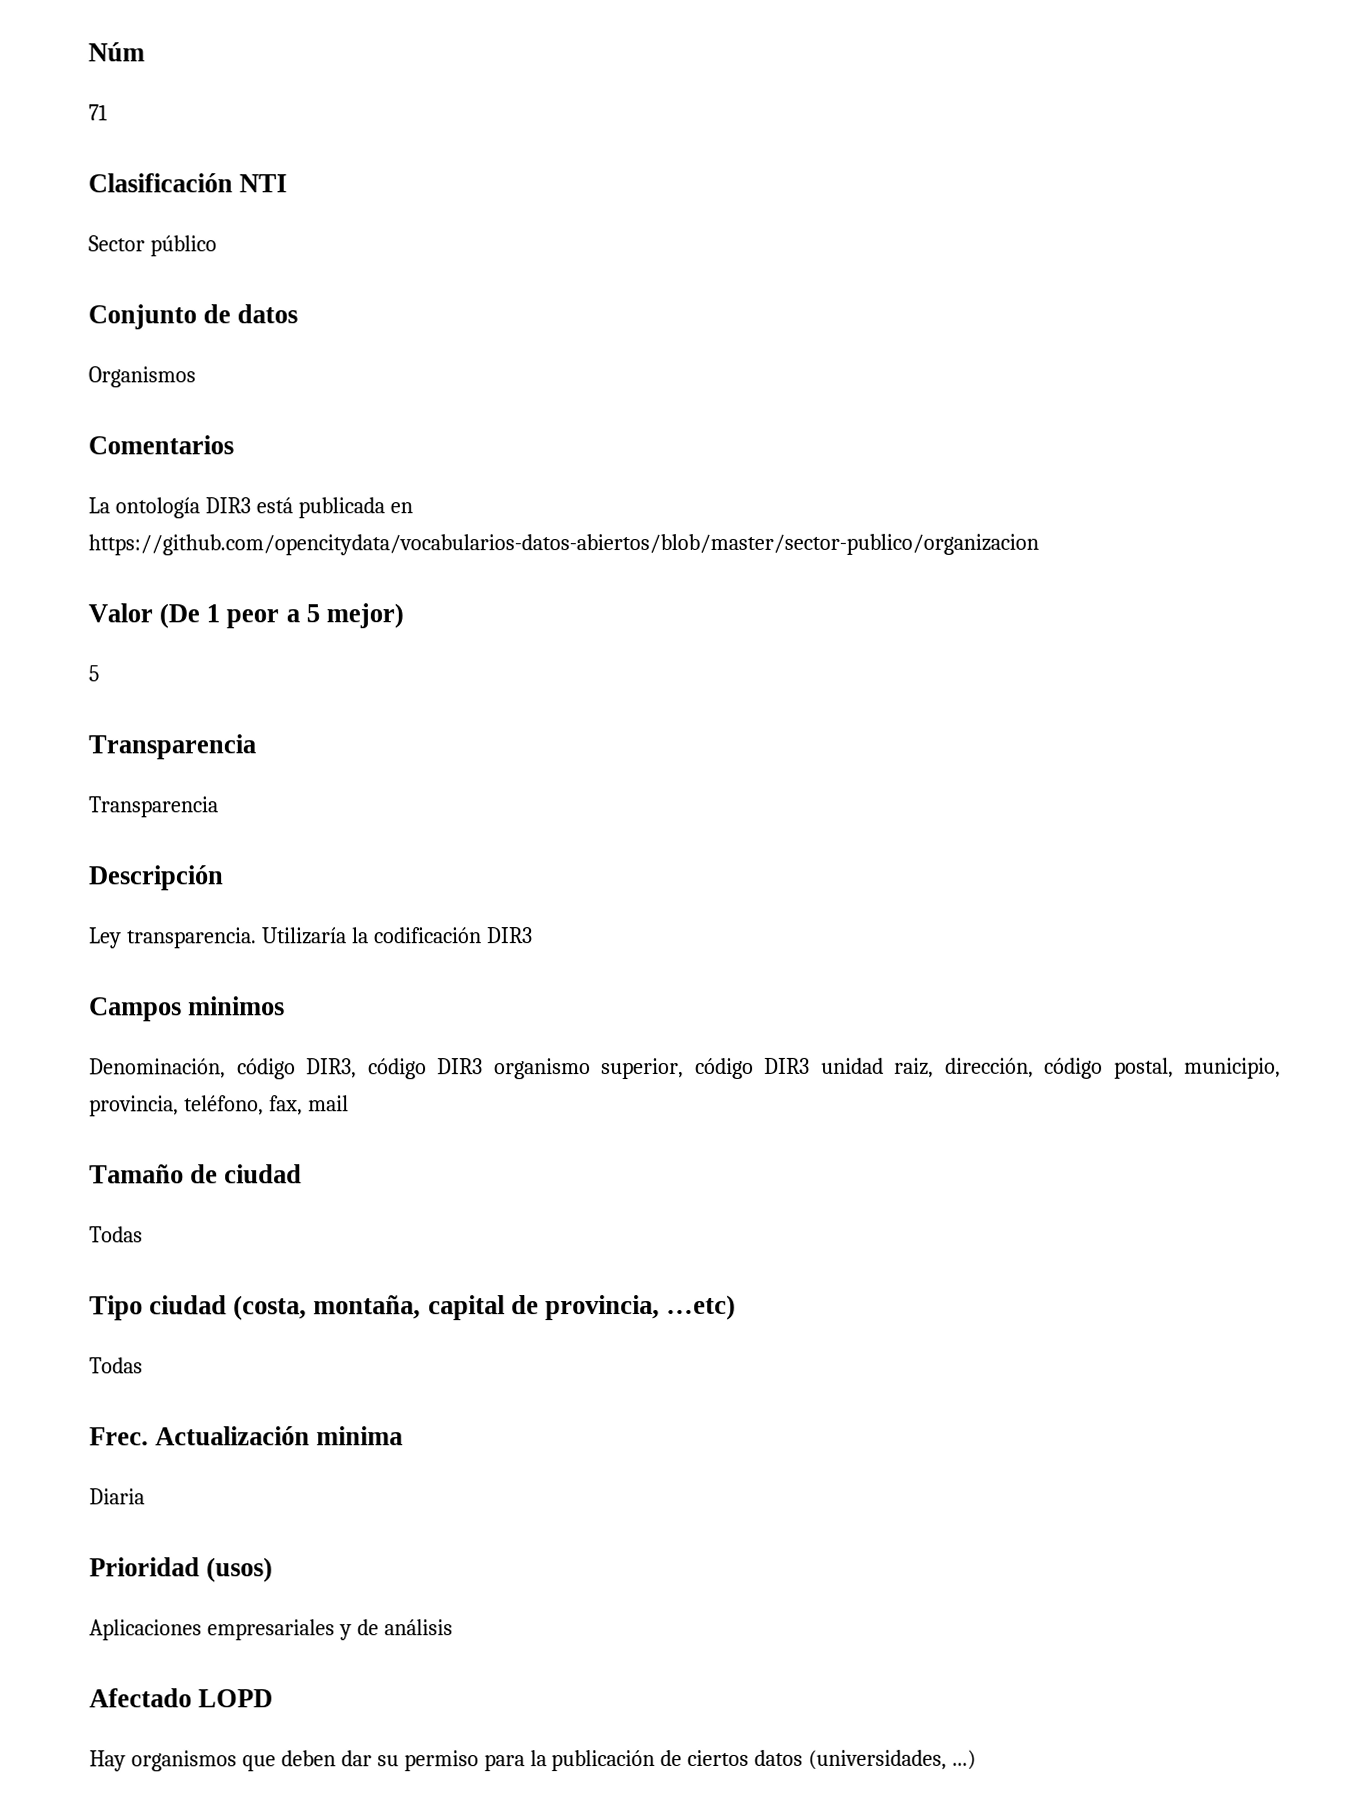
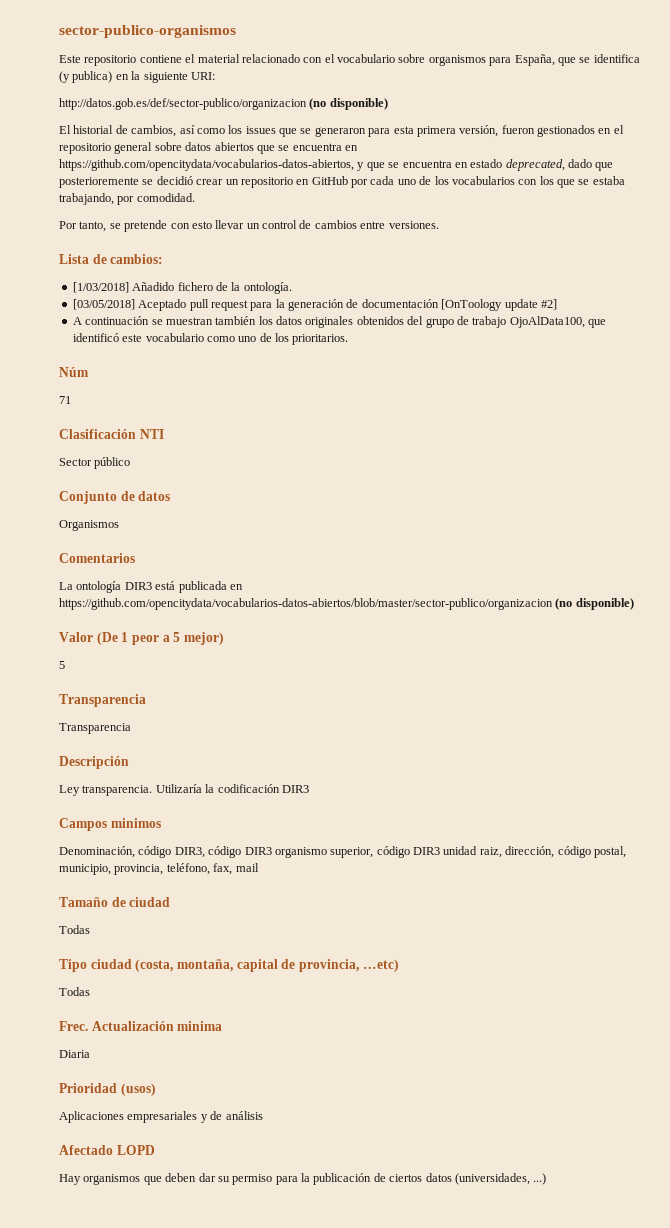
+ sector-publico-organismos
+ Este repositorio contiene el material relacionado con el vocabulario sobre organismos para España, que se identifica (y publica) en la siguiente URI:
+ http://datos.gob.es/def/sector-publico/organizacion (no disponible)
+ El historial de cambios, así como los issues que se generaron para esta primera versión, fueron gestionados en el repositorio general sobre datos abiertos que se encuentra en https://github.com/opencitydata/vocabularios-datos-abiertos, y que se encuentra en estado deprecated, dado que posterioremente se decidió crear un repositorio en GitHub por cada uno de los vocabularios con los que se estaba trabajando, por comodidad.
+ Por tanto, se pretende con esto llevar un control de cambios entre versiones.
+ Lista de cambios:
+ [1/03/2018] Añadido fichero de la ontología.
+ [03/05/2018] Aceptado pull request para la generación de documentación [OnToology update #2]
+ A continuación se muestran también los datos originales obtenidos del grupo de trabajo OjoAlData100, que identificó este vocabulario como uno de los prioritarios.
- La ontología DIR3 está publicada en https://github.com/opencitydata/vocabularios-datos-abiertos/blob/master/sector-publico/organizacion
+ La ontología DIR3 está publicada en https://github.com/opencitydata/vocabularios-datos-abiertos/blob/master/sector-publico/organizacion (no disponible)

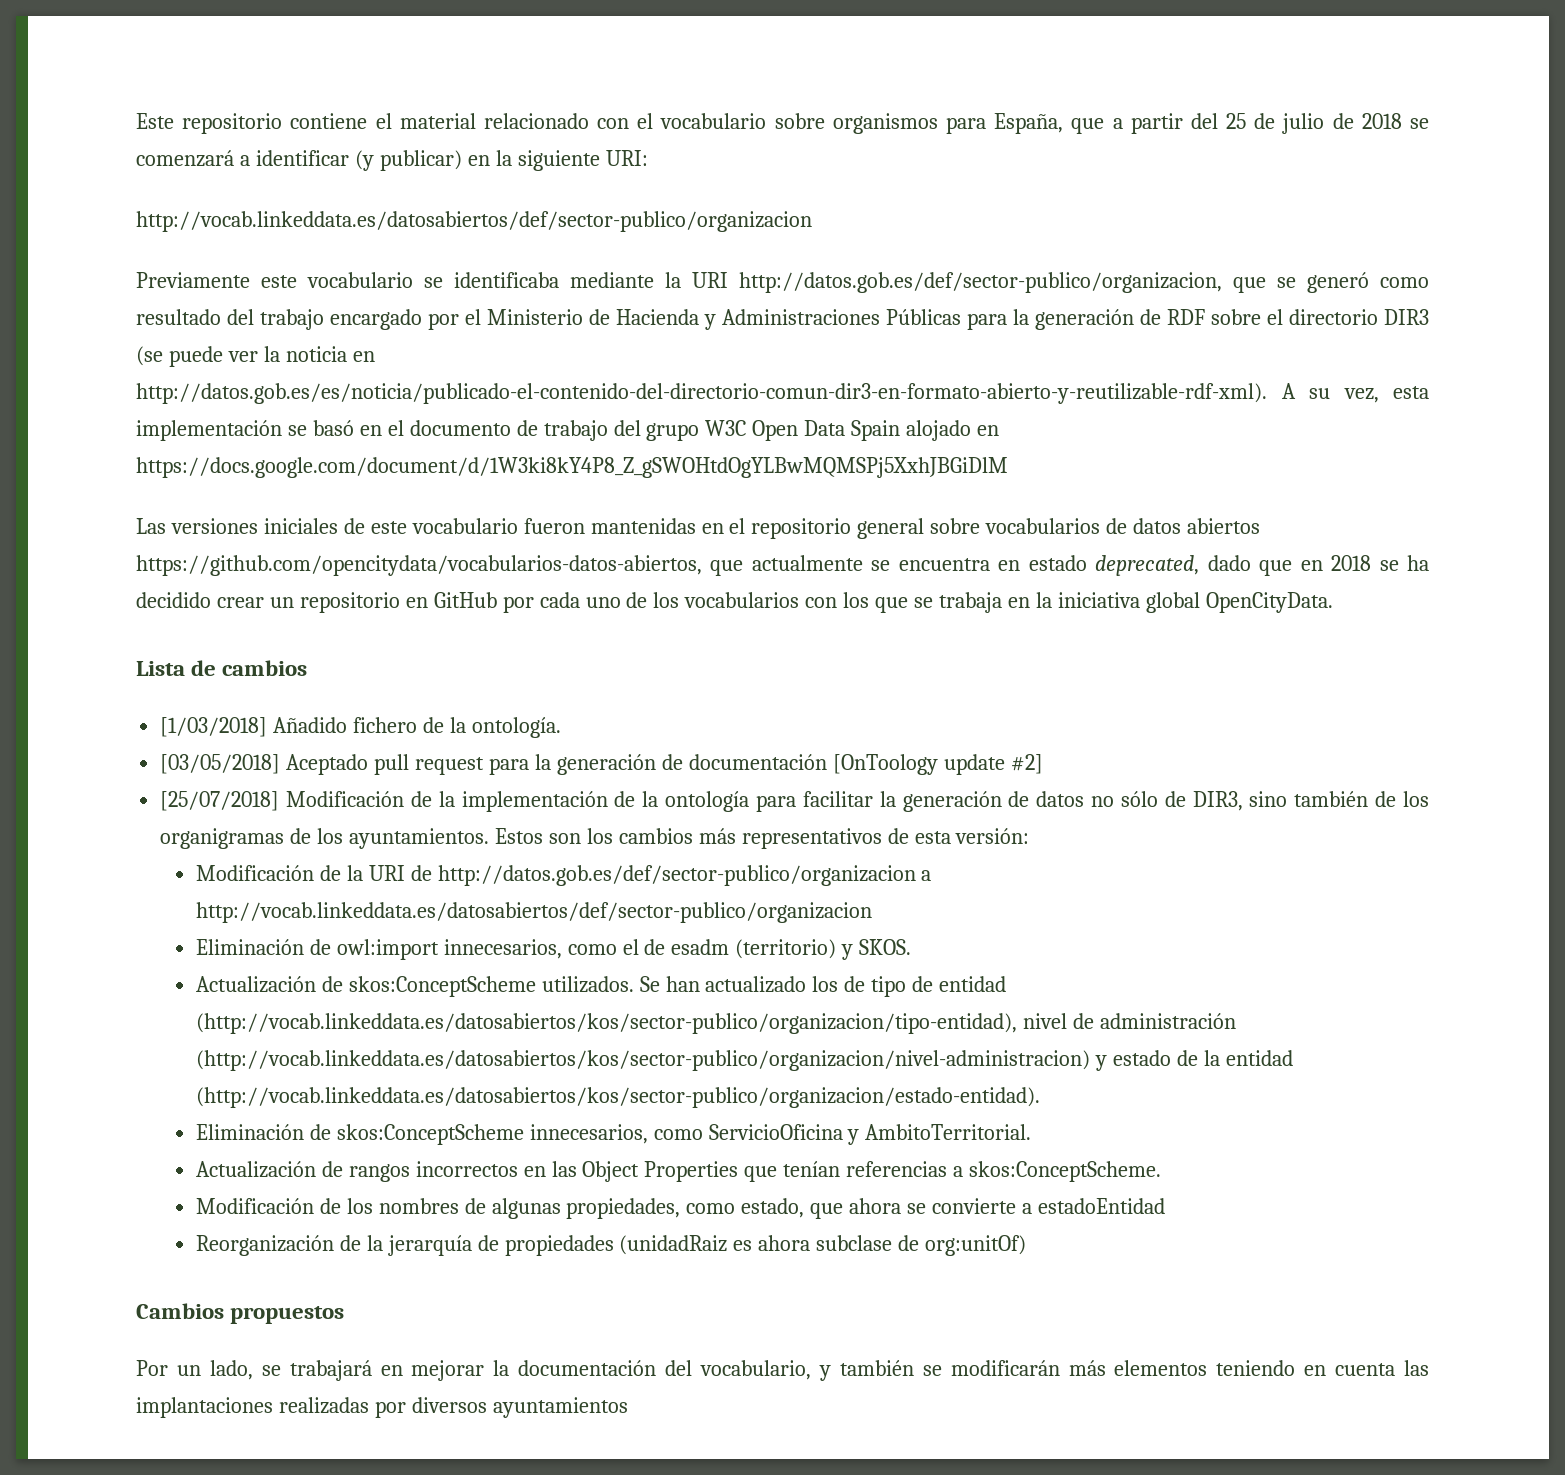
- sector-publico-organismos
- Este repositorio contiene el material relacionado con el vocabulario sobre organismos para España, que se identifica (y publica) en la siguiente URI:
- http://datos.gob.es/def/sector-publico/organizacion (no disponible)
- El historial de cambios, así como los issues que se generaron para esta primera versión, fueron gestionados en el repositorio general sobre datos abiertos que se encuentra en https://github.com/opencitydata/vocabularios-datos-abiertos, y que se encuentra en estado deprecated, dado que posterioremente se decidió crear un repositorio en GitHub por cada uno de los vocabularios con los que se estaba trabajando, por comodidad.
- Por tanto, se pretende con esto llevar un control de cambios entre versiones.
+ Este repositorio contiene el material relacionado con el vocabulario sobre organismos para España, que a partir del 25 de julio de 2018 se comenzará a identificar (y publicar) en la siguiente URI:
+ http://vocab.linkeddata.es/datosabiertos/def/sector-publico/organizacion
+ Previamente este vocabulario se identificaba mediante la URI http://datos.gob.es/def/sector-publico/organizacion, que se generó como resultado del trabajo encargado por el Ministerio de Hacienda y Administraciones Públicas para la generación de RDF sobre el directorio DIR3 (se puede ver la noticia en http://datos.gob.es/es/noticia/publicado-el-contenido-del-directorio-comun-dir3-en-formato-abierto-y-reutilizable-rdf-xml). A su vez, esta implementación se basó en el documento de trabajo del grupo W3C Open Data Spain alojado en https://docs.google.com/document/d/1W3ki8kY4P8_Z_gSWOHtdOgYLBwMQMSPj5XxhJBGiDlM
+ Las versiones iniciales de este vocabulario fueron mantenidas en el repositorio general sobre vocabularios de datos abiertos https://github.com/opencitydata/vocabularios-datos-abiertos, que actualmente se encuentra en estado deprecated, dado que en 2018 se ha decidido crear un repositorio en GitHub por cada uno de los vocabularios con los que se trabaja en la iniciativa global OpenCityData.
- Lista de cambios:
+ Lista de cambios
- A continuación se muestran también los datos originales obtenidos del grupo de trabajo OjoAlData100, que identificó este vocabulario como uno de los prioritarios.
- Núm
- 71
- Clasificación NTI
- Sector público
- Conjunto de datos
- Organismos
- Comentarios
- La ontología DIR3 está publicada en https://github.com/opencitydata/vocabularios-datos-abiertos/blob/master/sector-publico/organizacion (no disponible)
- Valor (De 1 peor a 5 mejor)
- 5
- Transparencia
- Transparencia
- Descripción
- Ley transparencia. Utilizaría la codificación DIR3
- Campos minimos
- Denominación, código DIR3, código DIR3 organismo superior, código DIR3 unidad raiz, dirección, código postal, municipio, provincia, teléfono, fax, mail
- Tamaño de ciudad
- Todas
- Tipo ciudad (costa, montaña, capital de provincia, …etc)
- Todas
- Frec. Actualización minima
- Diaria
- Prioridad (usos)
- Aplicaciones empresariales y de análisis
- Afectado LOPD
- Hay organismos que deben dar su permiso para la publicación de ciertos datos (universidades, ...)
+ [25/07/2018] Modificación de la implementación de la ontología para facilitar la generación de datos no sólo de DIR3, sino también de los organigramas de los ayuntamientos. Estos son los cambios más representativos de esta versión:
+ Modificación de la URI de http://datos.gob.es/def/sector-publico/organizacion a http://vocab.linkeddata.es/datosabiertos/def/sector-publico/organizacion
+ Eliminación de owl:import innecesarios, como el de esadm (territorio) y SKOS.
+ Actualización de skos:ConceptScheme utilizados. Se han actualizado los de tipo de entidad (http://vocab.linkeddata.es/datosabiertos/kos/sector-publico/organizacion/tipo-entidad), nivel de administración (http://vocab.linkeddata.es/datosabiertos/kos/sector-publico/organizacion/nivel-administracion) y estado de la entidad (http://vocab.linkeddata.es/datosabiertos/kos/sector-publico/organizacion/estado-entidad).
+ Eliminación de skos:ConceptScheme innecesarios, como ServicioOficina y AmbitoTerritorial.
+ Actualización de rangos incorrectos en las Object Properties que tenían referencias a skos:ConceptScheme.
+ Modificación de los nombres de algunas propiedades, como estado, que ahora se convierte a estadoEntidad
+ Reorganización de la jerarquía de propiedades (unidadRaiz es ahora subclase de org:unitOf)
+ Cambios propuestos
+ Por un lado, se trabajará en mejorar la documentación del vocabulario, y también se modificarán más elementos teniendo en cuenta las implantaciones realizadas por diversos ayuntamientos

